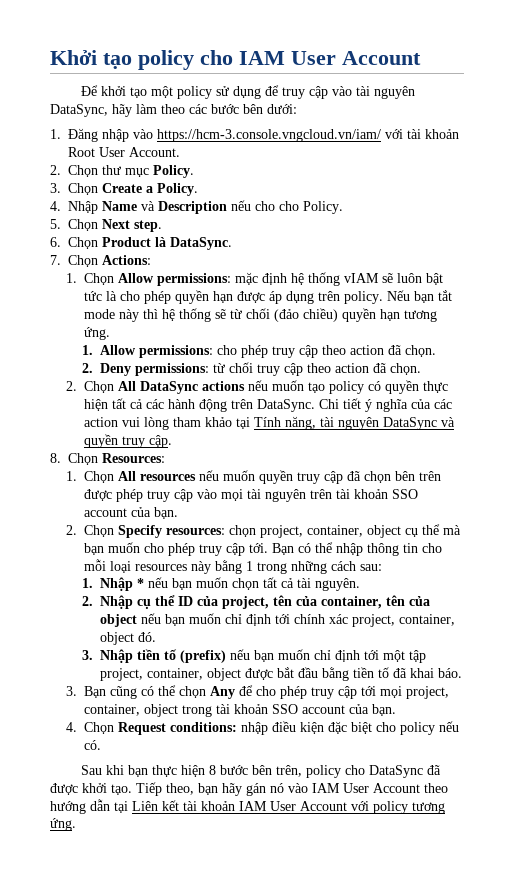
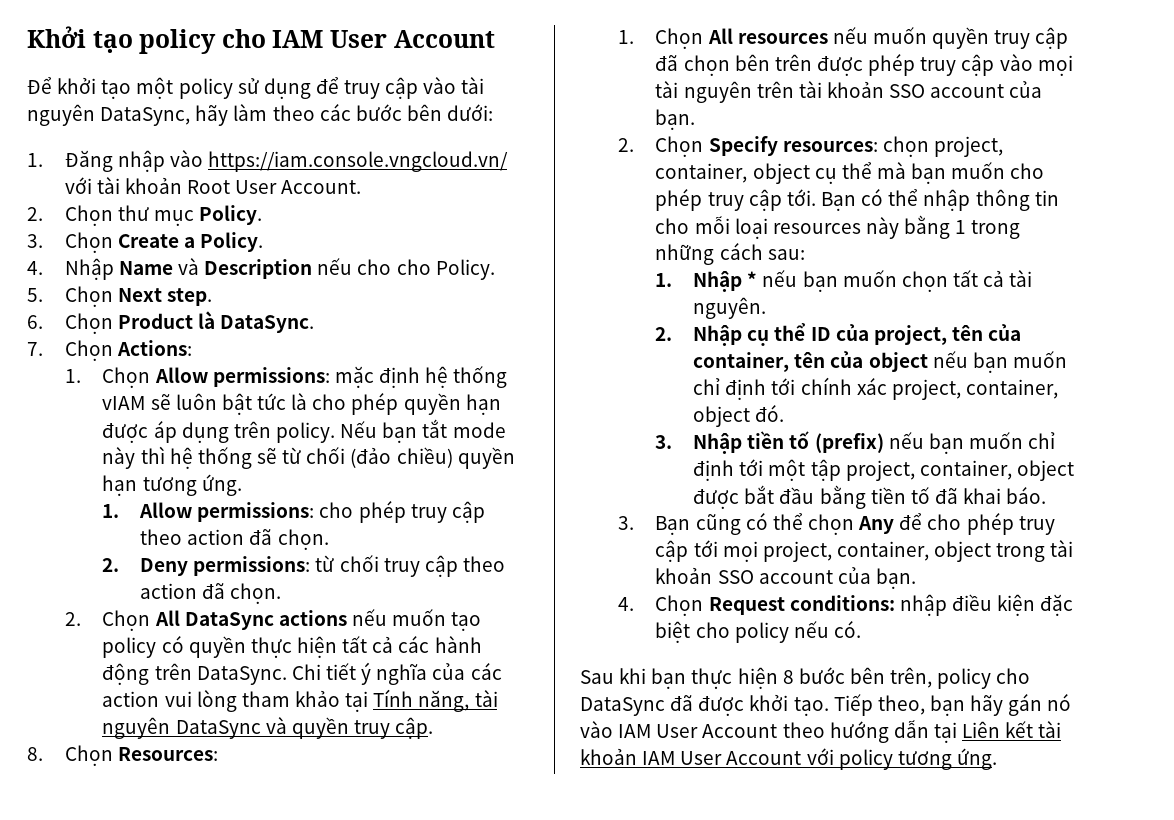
- 1. Đăng nhập vào https://hcm-3.console.vngcloud.vn/iam/ với tài khoản Root User Account.
+ 1. Đăng nhập vào https://iam.console.vngcloud.vn/ với tài khoản Root User Account.

